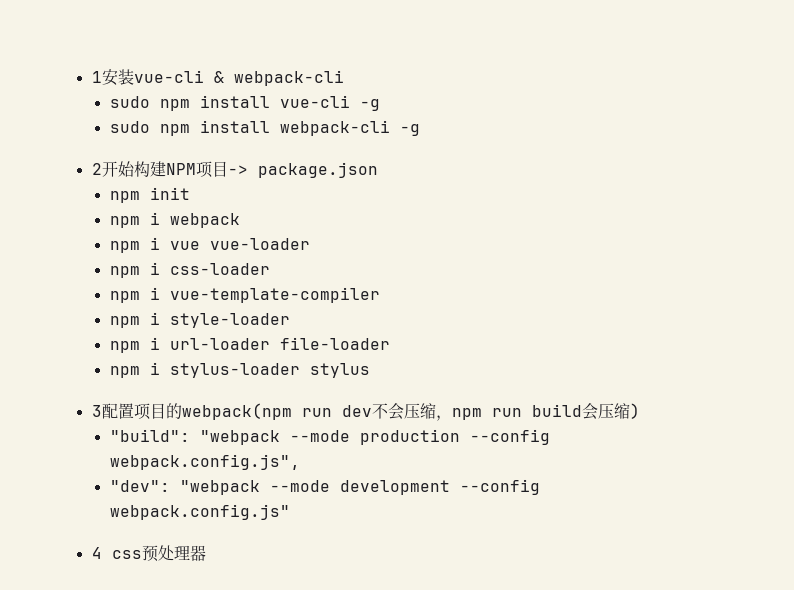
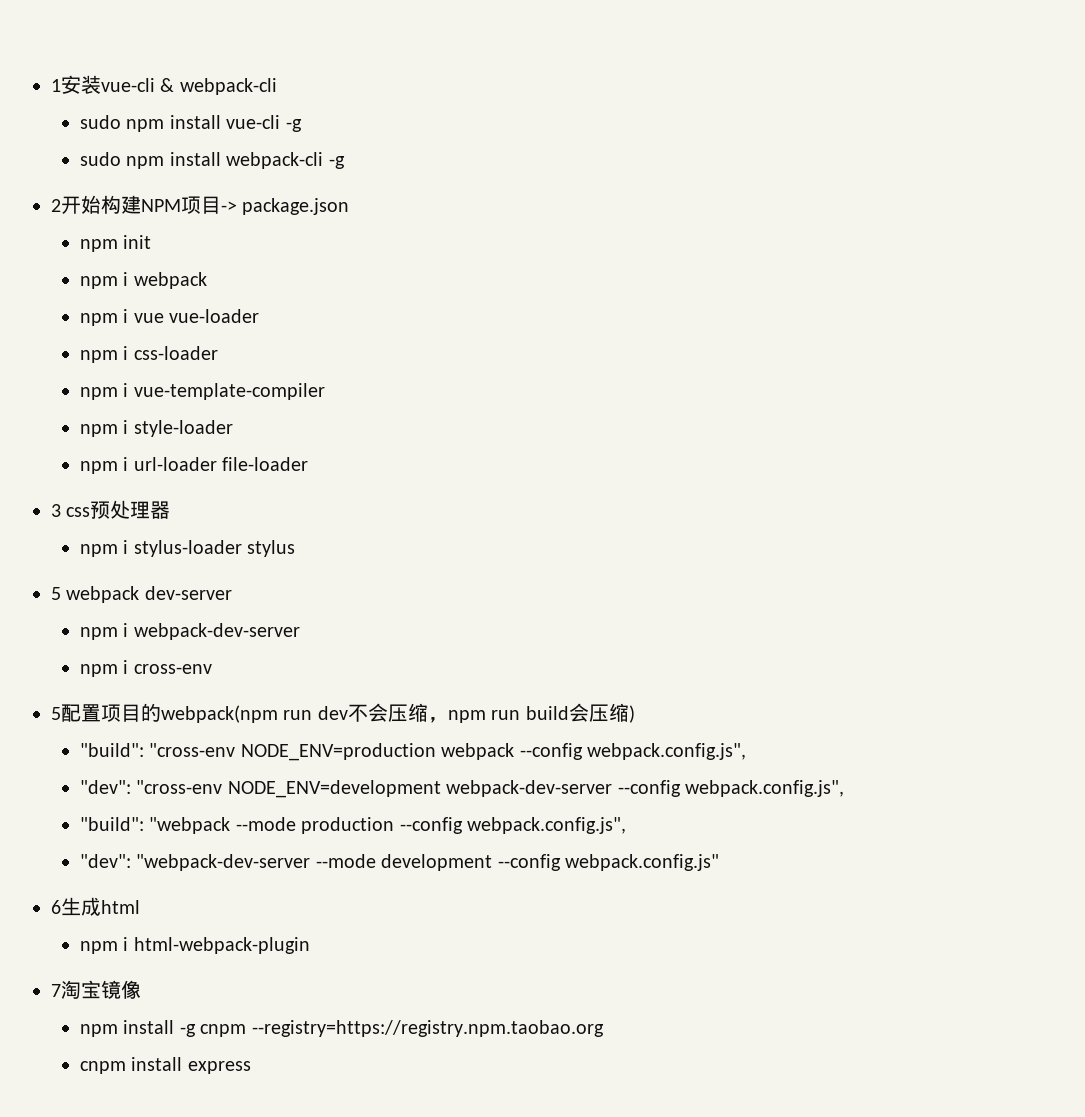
+ 3 css预处理器
- 3配置项目的webpack(npm run dev不会压缩，npm run build会压缩)
+ 5 webpack dev-server
+ npm i webpack-dev-server
+ npm i cross-env
+ 5配置项目的webpack(npm run dev不会压缩，npm run build会压缩)
+ "build": "cross-env NODE_ENV=production webpack --config webpack.config.js",
+ "dev": "cross-env NODE_ENV=development webpack-dev-server --config webpack.config.js",
- "dev": "webpack --mode development --config webpack.config.js"
+ "dev": "webpack-dev-server --mode development --config webpack.config.js"
- 4 css预处理器
+ 6生成html
+ npm i html-webpack-plugin
+ 7淘宝镜像
+ npm install -g cnpm --registry=https://registry.npm.taobao.org
+ cnpm install express

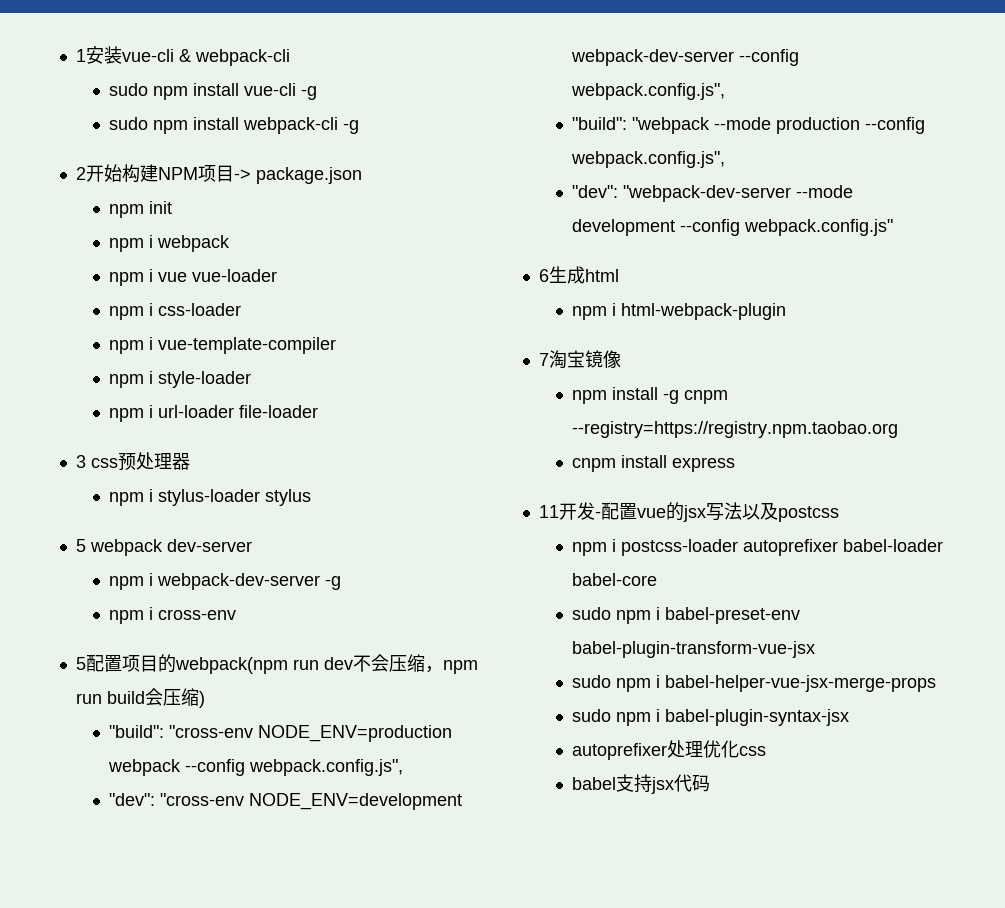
- npm i webpack-dev-server
+ npm i webpack-dev-server -g
+ 11开发-配置vue的jsx写法以及postcss
+ npm i postcss-loader autoprefixer babel-loader babel-core
+ sudo npm i babel-preset-env babel-plugin-transform-vue-jsx
+ sudo npm i babel-helper-vue-jsx-merge-props
+ sudo npm i babel-plugin-syntax-jsx
+ autoprefixer处理优化css
+ babel支持jsx代码

